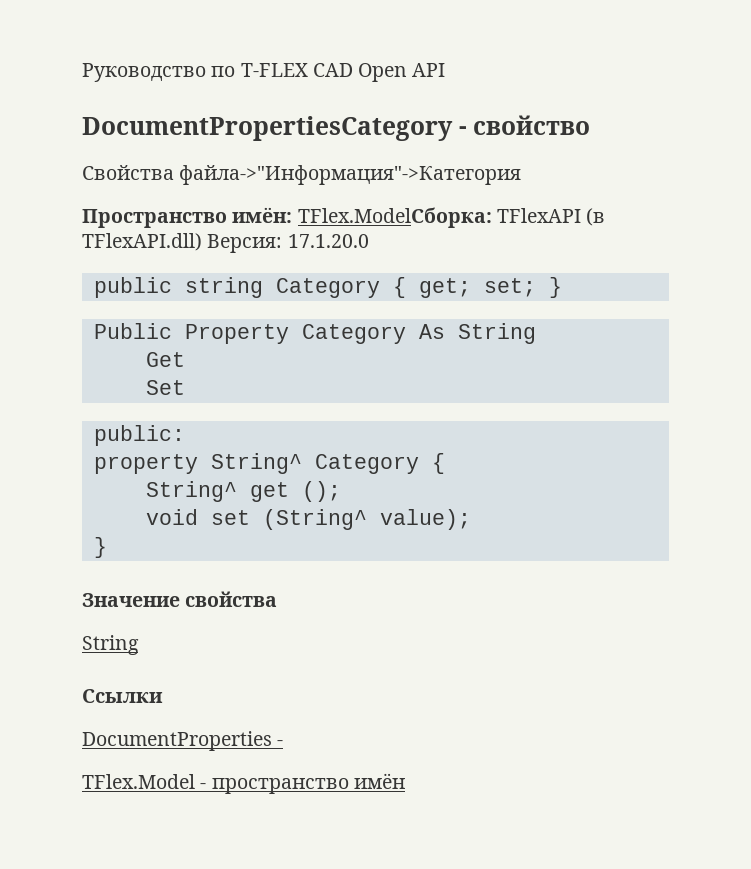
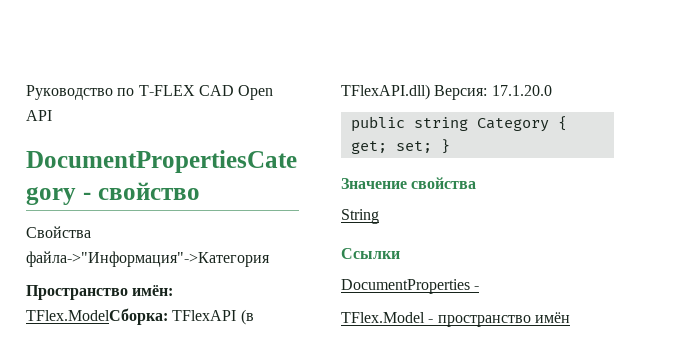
- Public Property Category As String
- Get
- Set
- public:
- property String^ Category {
- String^ get ();
- void set (String^ value);
- }

